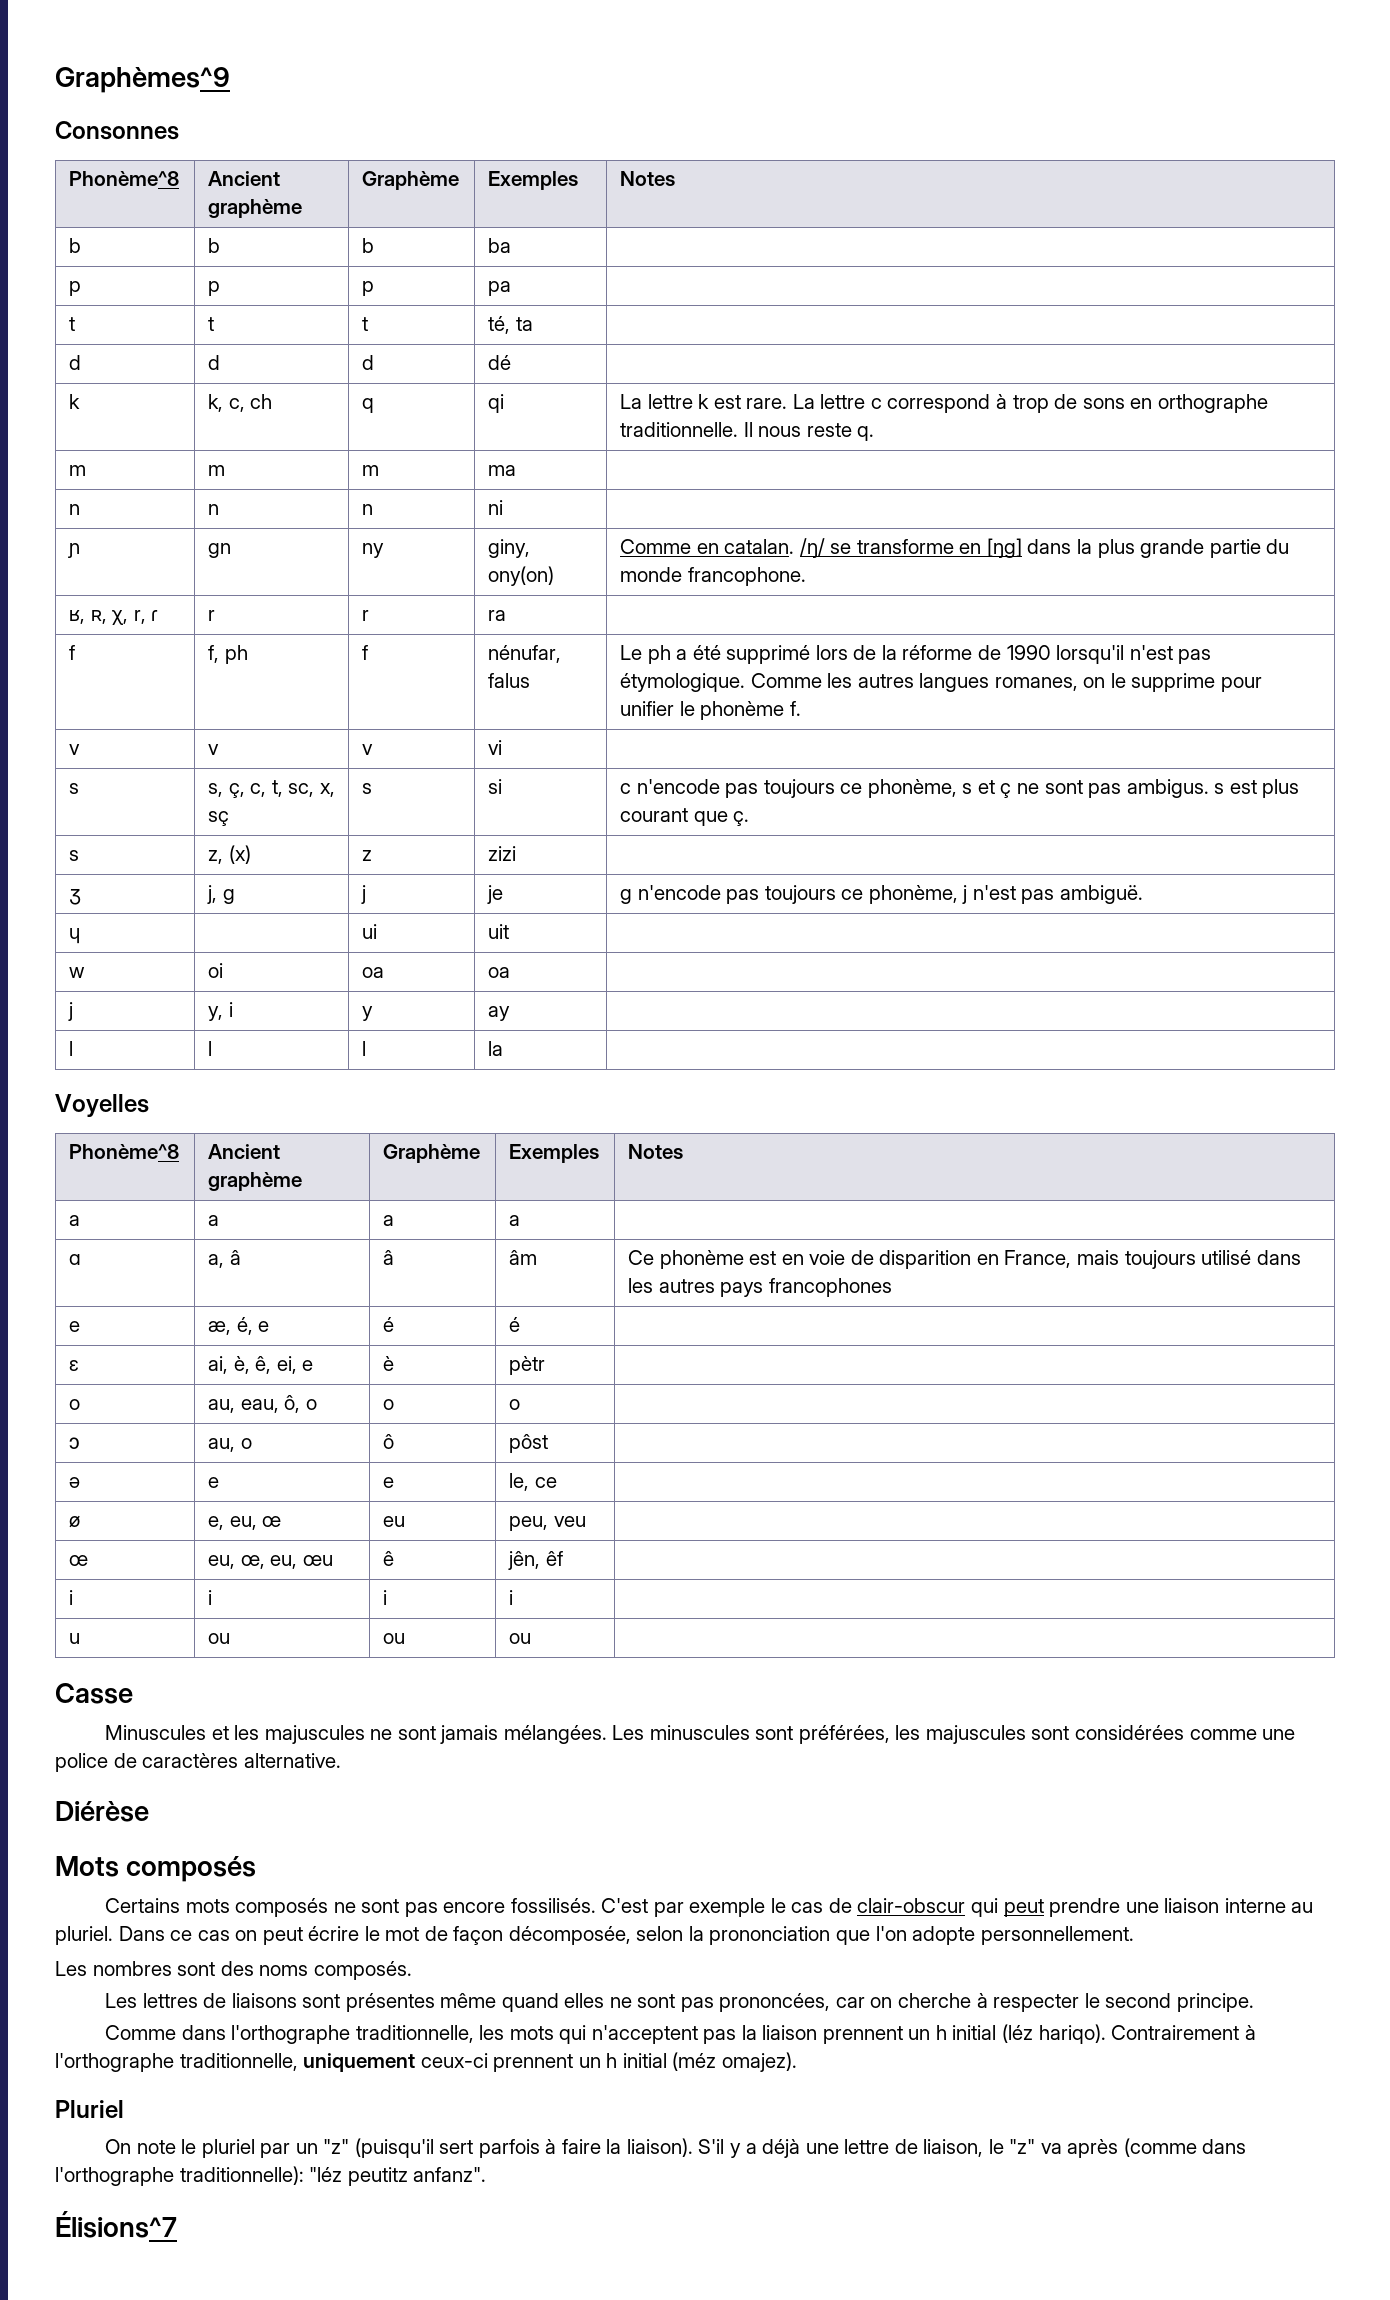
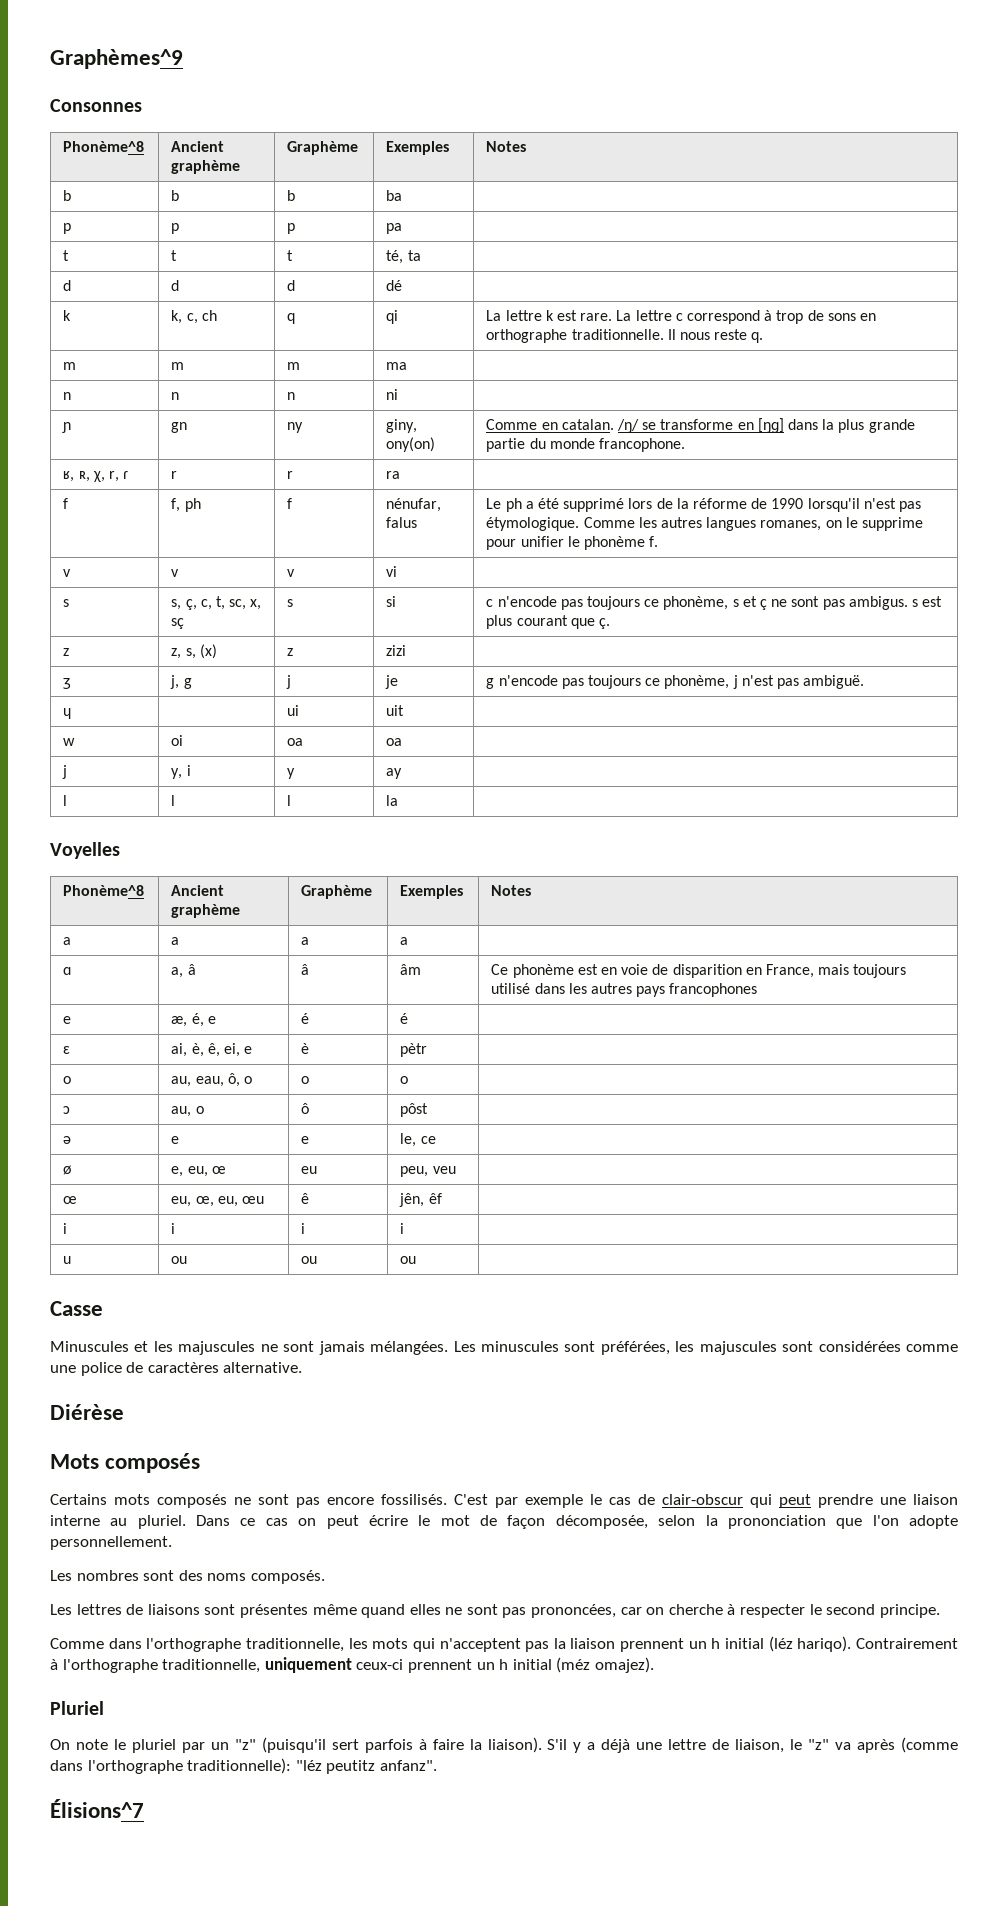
- s | z, (x) | z | zizi |
+ z | z, s, (x) | z | zizi |

